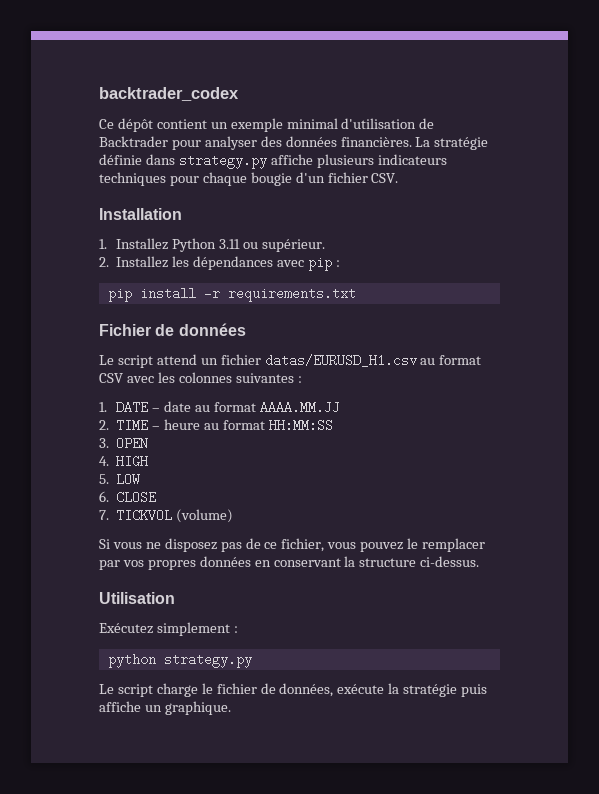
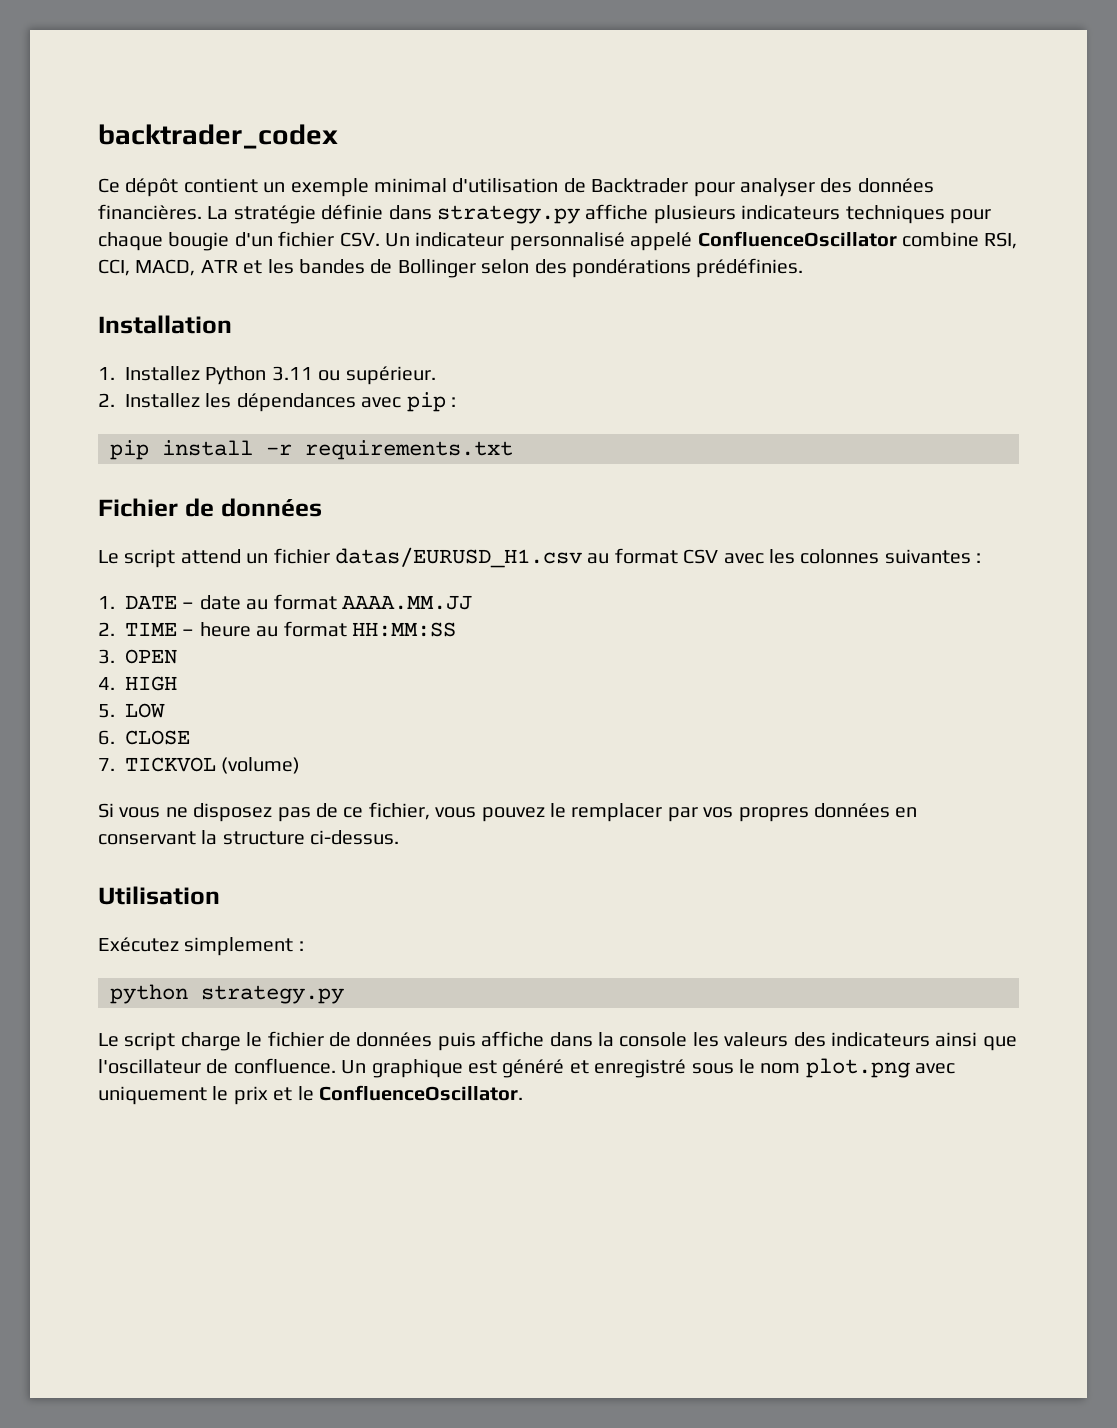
- La stratégie définie dans strategy.py affiche plusieurs indicateurs techniques pour chaque bougie d'un fichier CSV.
+ La stratégie définie dans strategy.py affiche plusieurs indicateurs techniques pour chaque bougie d'un fichier CSV. Un indicateur personnalisé appelé ConfluenceOscillator combine RSI, CCI, MACD, ATR et les bandes de Bollinger selon des pondérations prédéfinies.
- Le script charge le fichier de données, exécute la stratégie puis affiche un graphique.
+ Le script charge le fichier de données puis affiche dans la console les valeurs des indicateurs ainsi que l'oscillateur de confluence. Un graphique est généré et enregistré sous le nom plot.png avec uniquement le prix et le ConfluenceOscillator.

